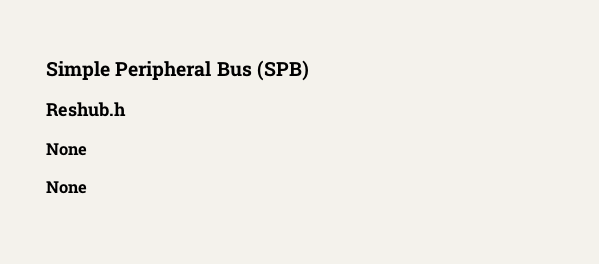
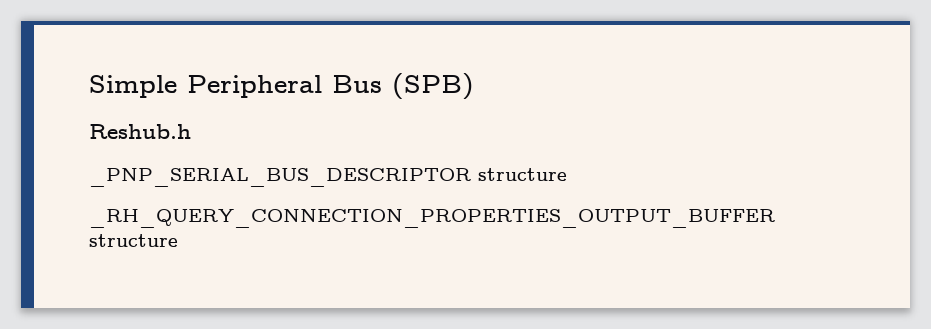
  Reshub.h
- None
- None
+ _PNP_SERIAL_BUS_DESCRIPTOR structure
+ _RH_QUERY_CONNECTION_PROPERTIES_OUTPUT_BUFFER structure

